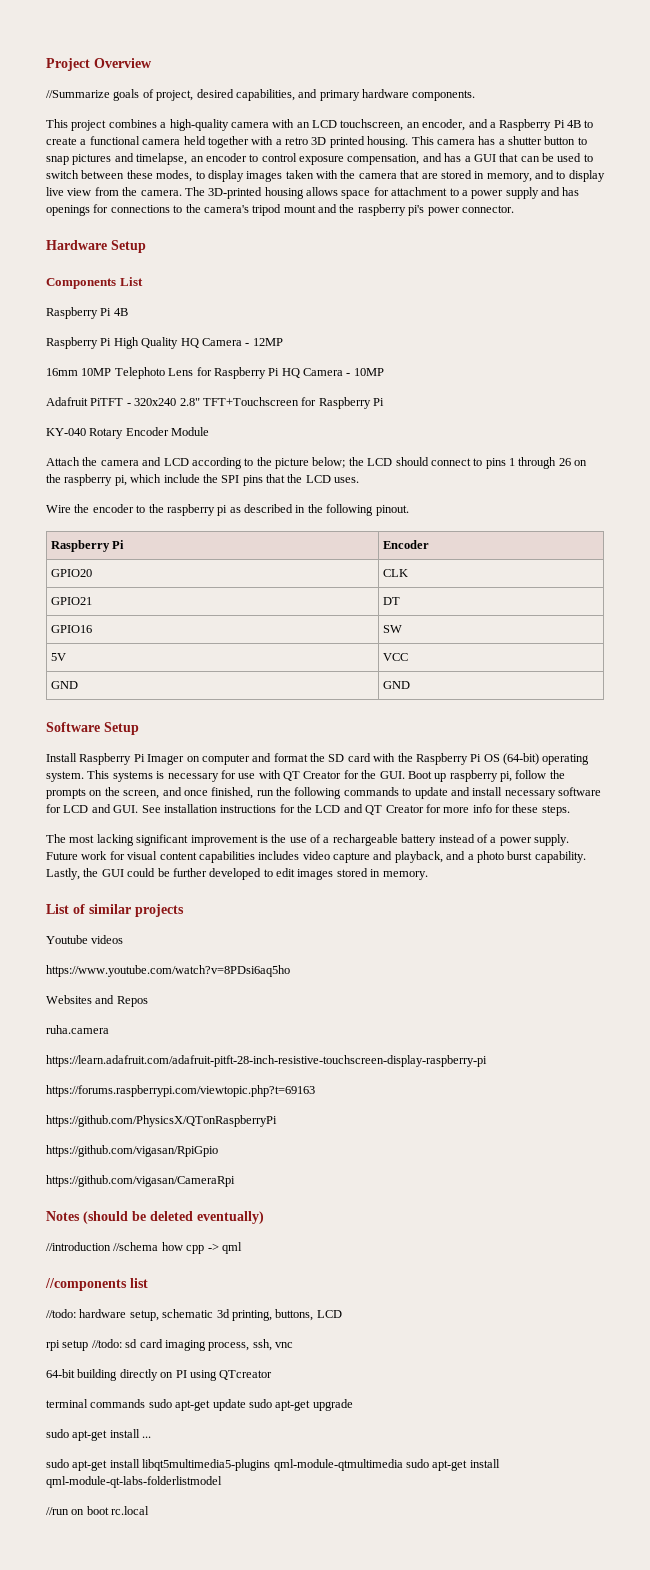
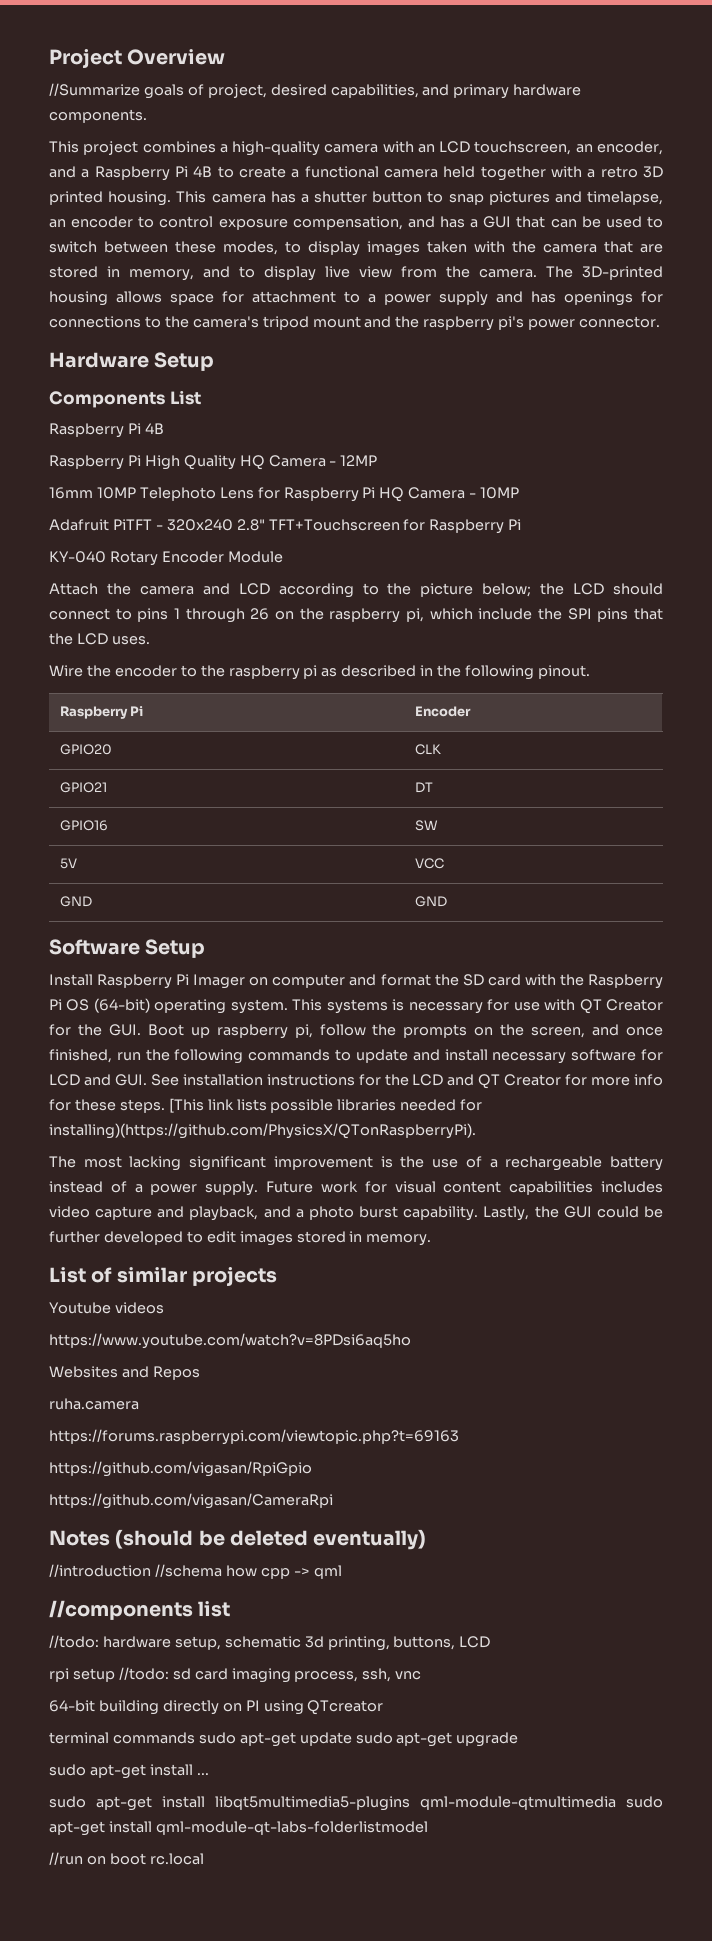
+ [This link lists possible libraries needed for installing)(https://github.com/PhysicsX/QTonRaspberryPi).
- https://learn.adafruit.com/adafruit-pitft-28-inch-resistive-touchscreen-display-raspberry-pi
- https://github.com/PhysicsX/QTonRaspberryPi

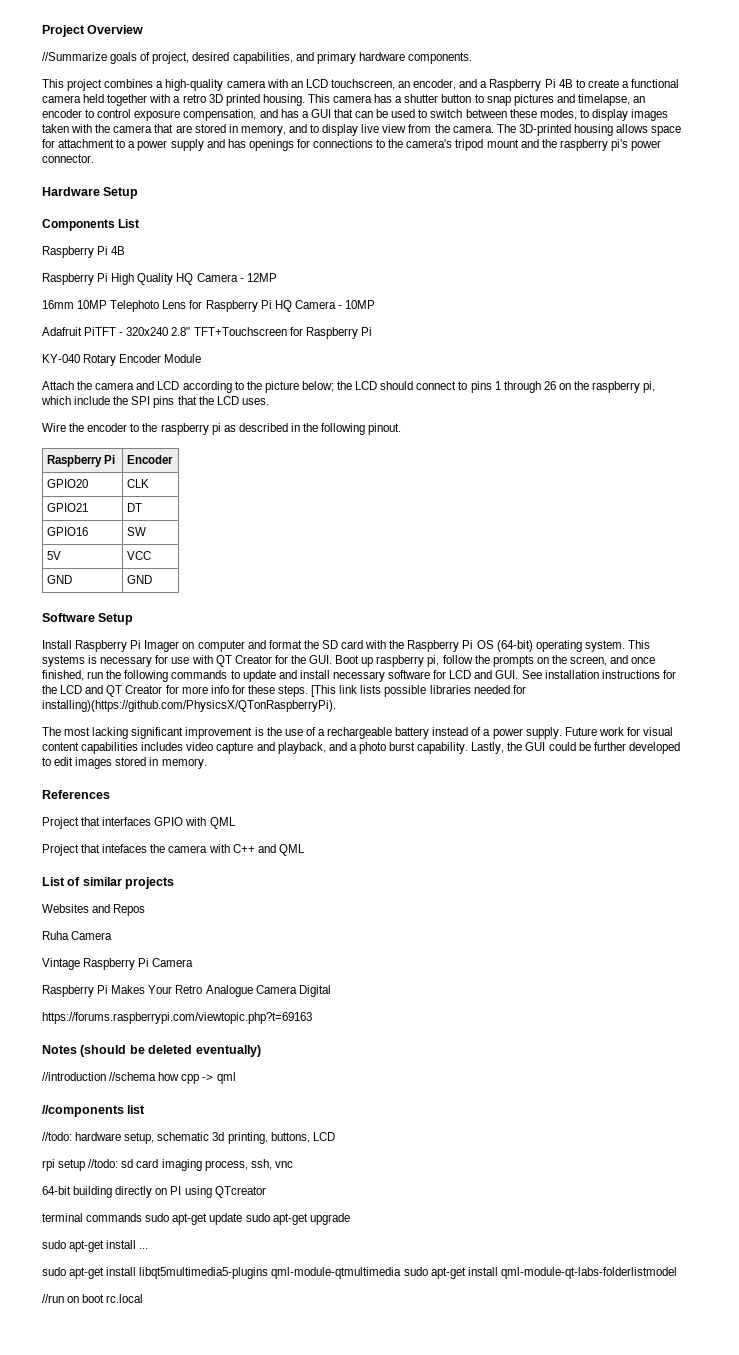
+ References
+ Project that interfaces GPIO with QML
+ Project that intefaces the camera with C++ and QML
- Youtube videos
- https://www.youtube.com/watch?v=8PDsi6aq5ho
- ruha.camera
+ Ruha Camera
+ Vintage Raspberry Pi Camera
+ Raspberry Pi Makes Your Retro Analogue Camera Digital
- https://github.com/vigasan/RpiGpio
- https://github.com/vigasan/CameraRpi

